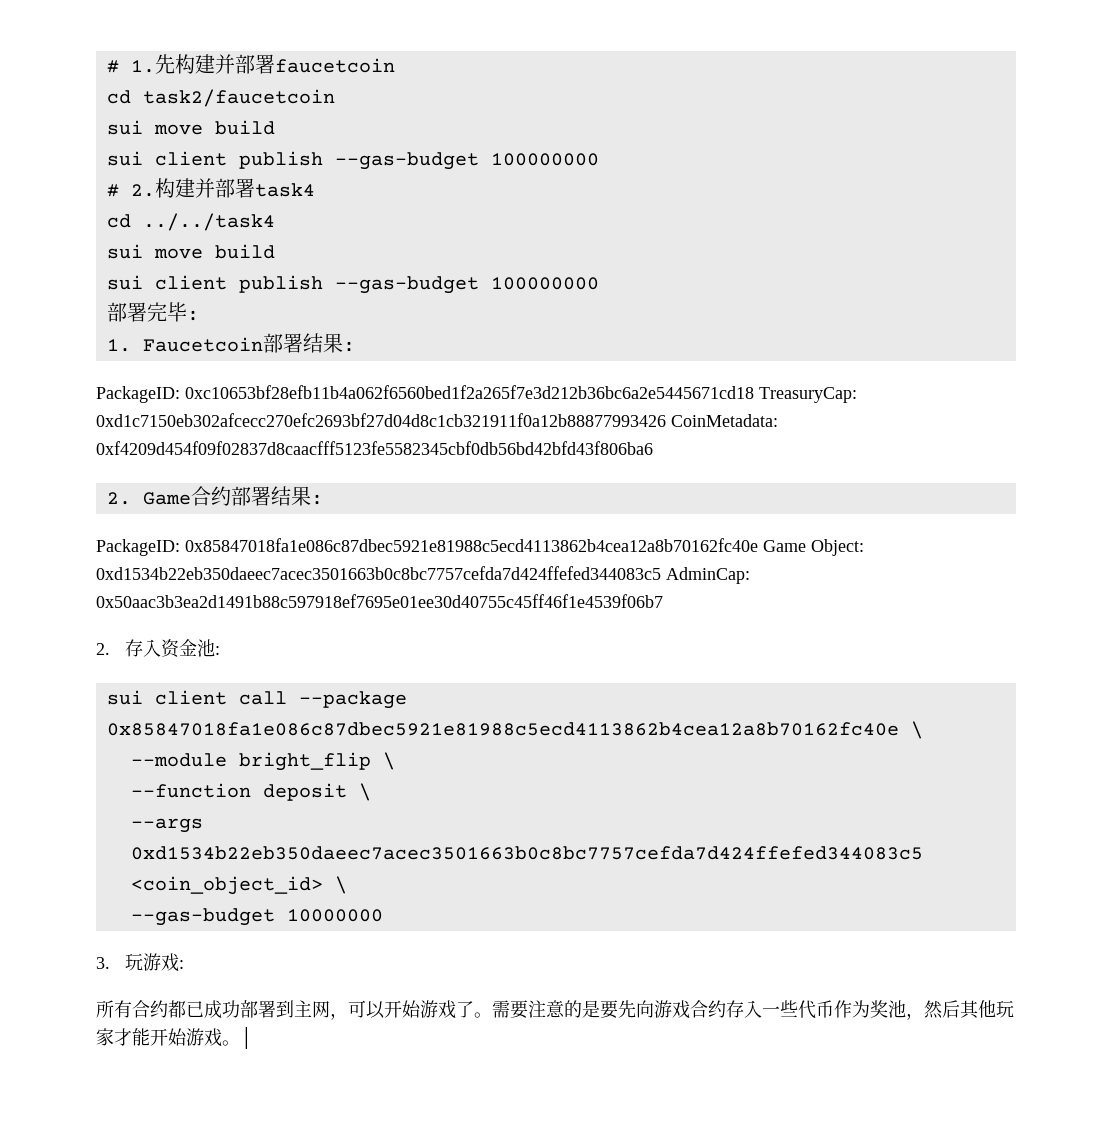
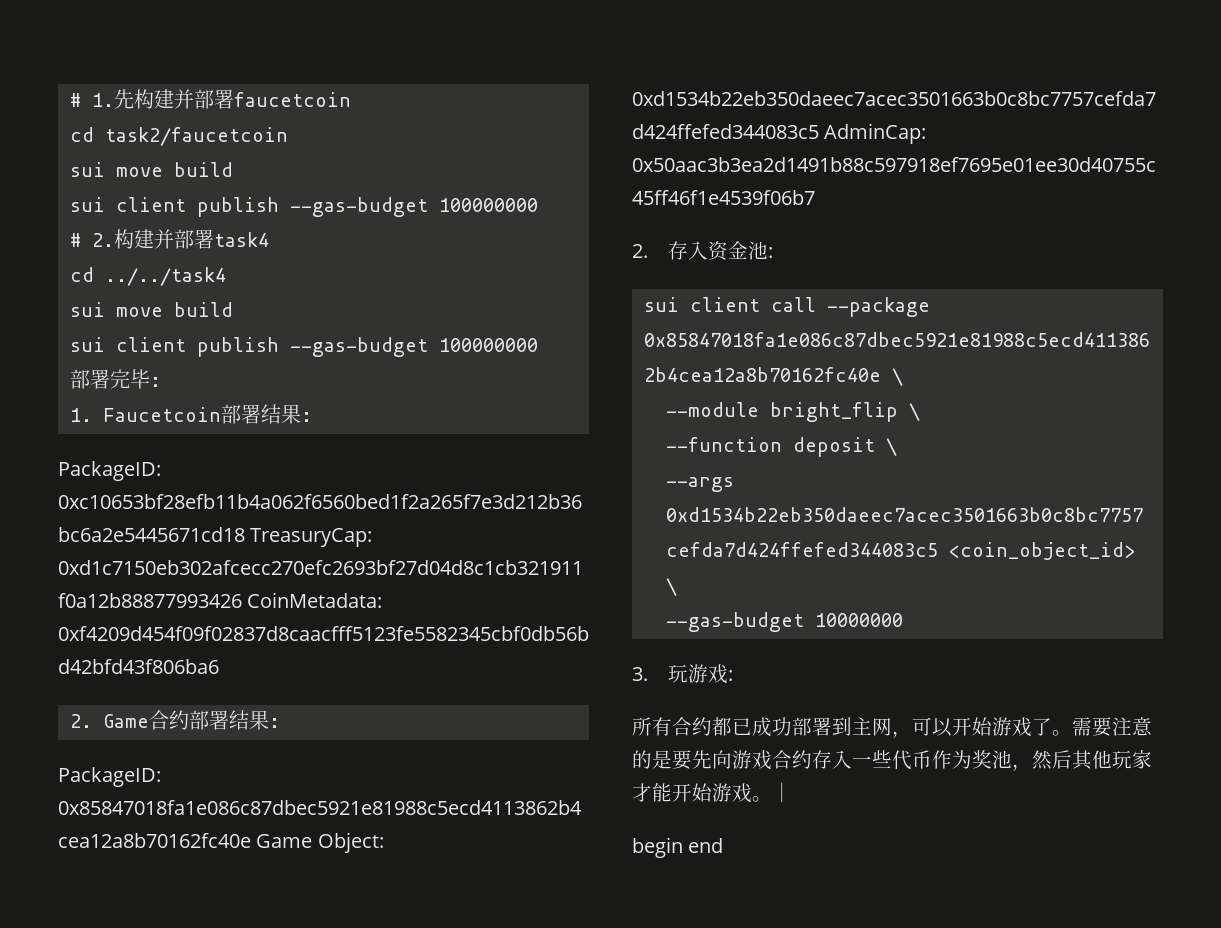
+ begin end

